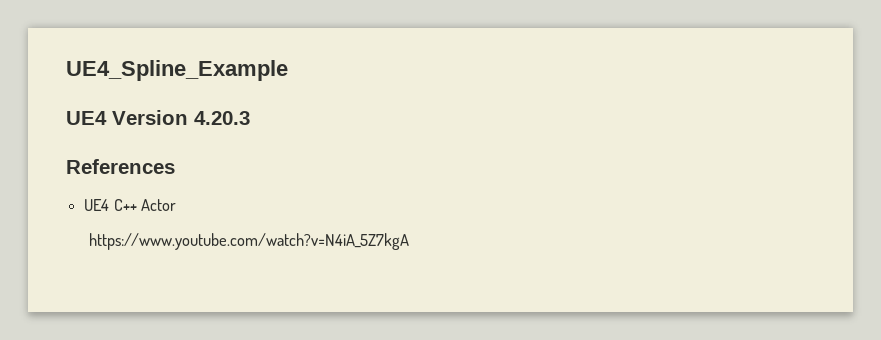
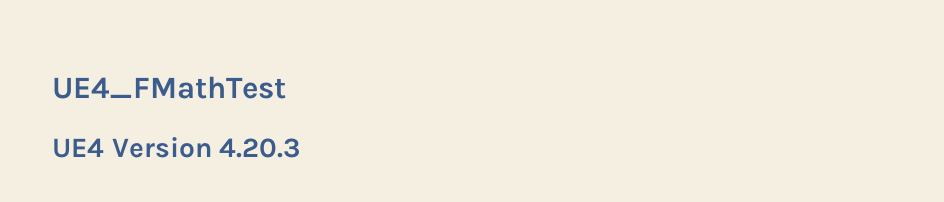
- UE4_Spline_Example
+ UE4_FMathTest
- References
- UE4 C++ Actor
- https://www.youtube.com/watch?v=N4iA_5Z7kgA

